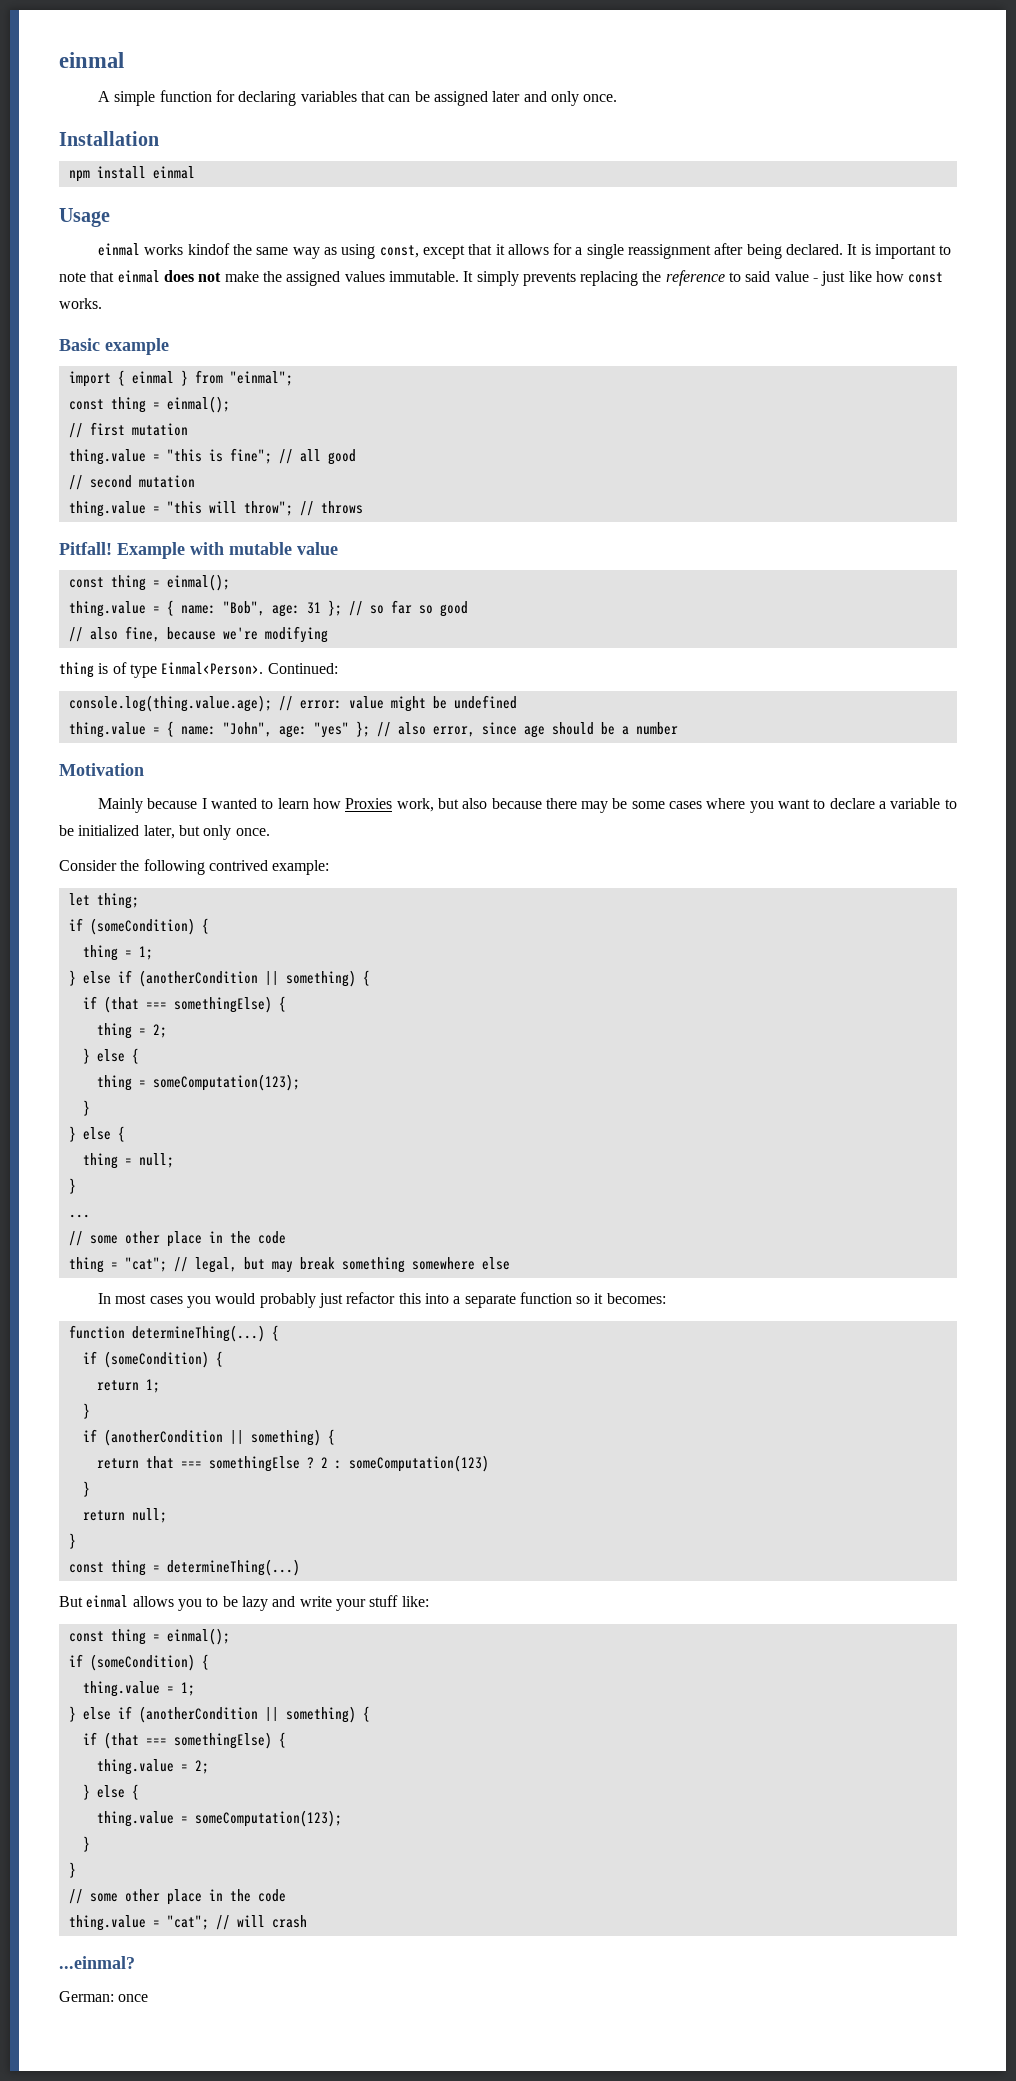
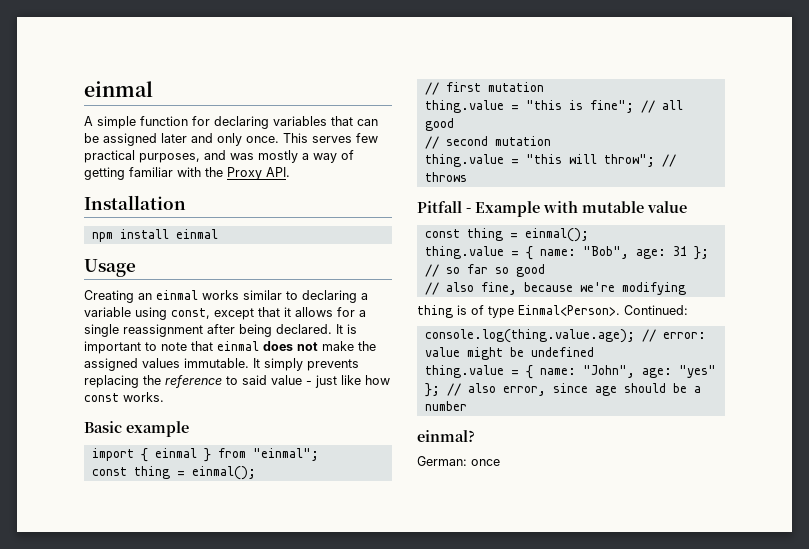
+ This serves few practical purposes, and was mostly a way of getting familiar with the Proxy API.
- einmal works kindof the same way as using const, except that it allows for a single reassignment after being declared.
+ Creating an einmal works similar to declaring a variable using const, except that it allows for a single reassignment after being declared.
- Pitfall! Example with mutable value
+ Pitfall - Example with mutable value
- Motivation
- Mainly because I wanted to learn how Proxies work, but also because there may be some cases where you want to declare a variable to be initialized later, but only once.
- Consider the following contrived example:
- let thing;
- if (someCondition) {
- thing = 1;
- } else if (anotherCondition || something) {
- if (that === somethingElse) {
- thing = 2;
- } else {
- thing = someComputation(123);
- }
- } else {
- thing = null;
- }
- ...
- // some other place in the code
- thing = "cat"; // legal, but may break something somewhere else
- In most cases you would probably just refactor this into a separate function so it becomes:
- function determineThing(...) {
- if (someCondition) {
- return 1;
- }
- if (anotherCondition || something) {
- return that === somethingElse ? 2 : someComputation(123)
- }
- return null;
- }
- const thing = determineThing(...)
- But einmal allows you to be lazy and write your stuff like:
- const thing = einmal();
- if (someCondition) {
- thing.value = 1;
- } else if (anotherCondition || something) {
- if (that === somethingElse) {
- thing.value = 2;
- } else {
- thing.value = someComputation(123);
- }
- }
- // some other place in the code
- thing.value = "cat"; // will crash
- ...einmal?
+ einmal?

